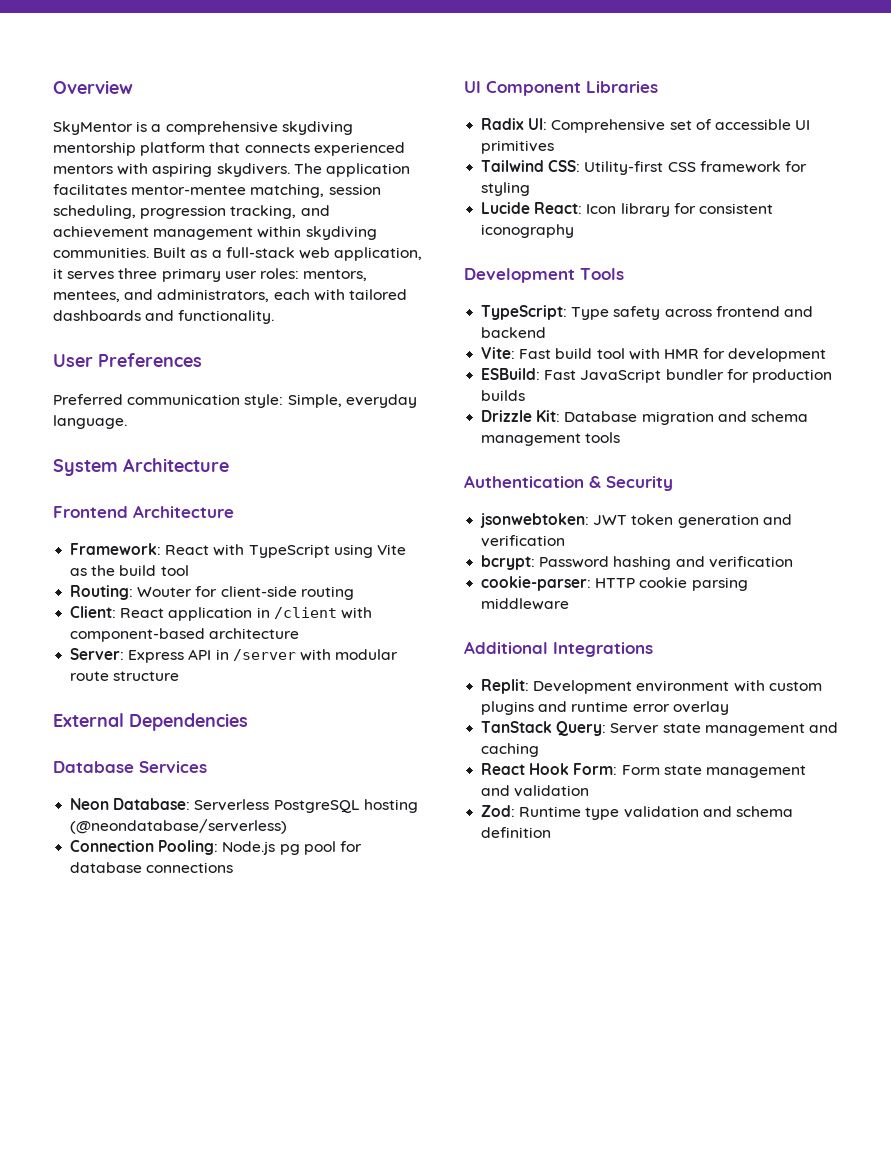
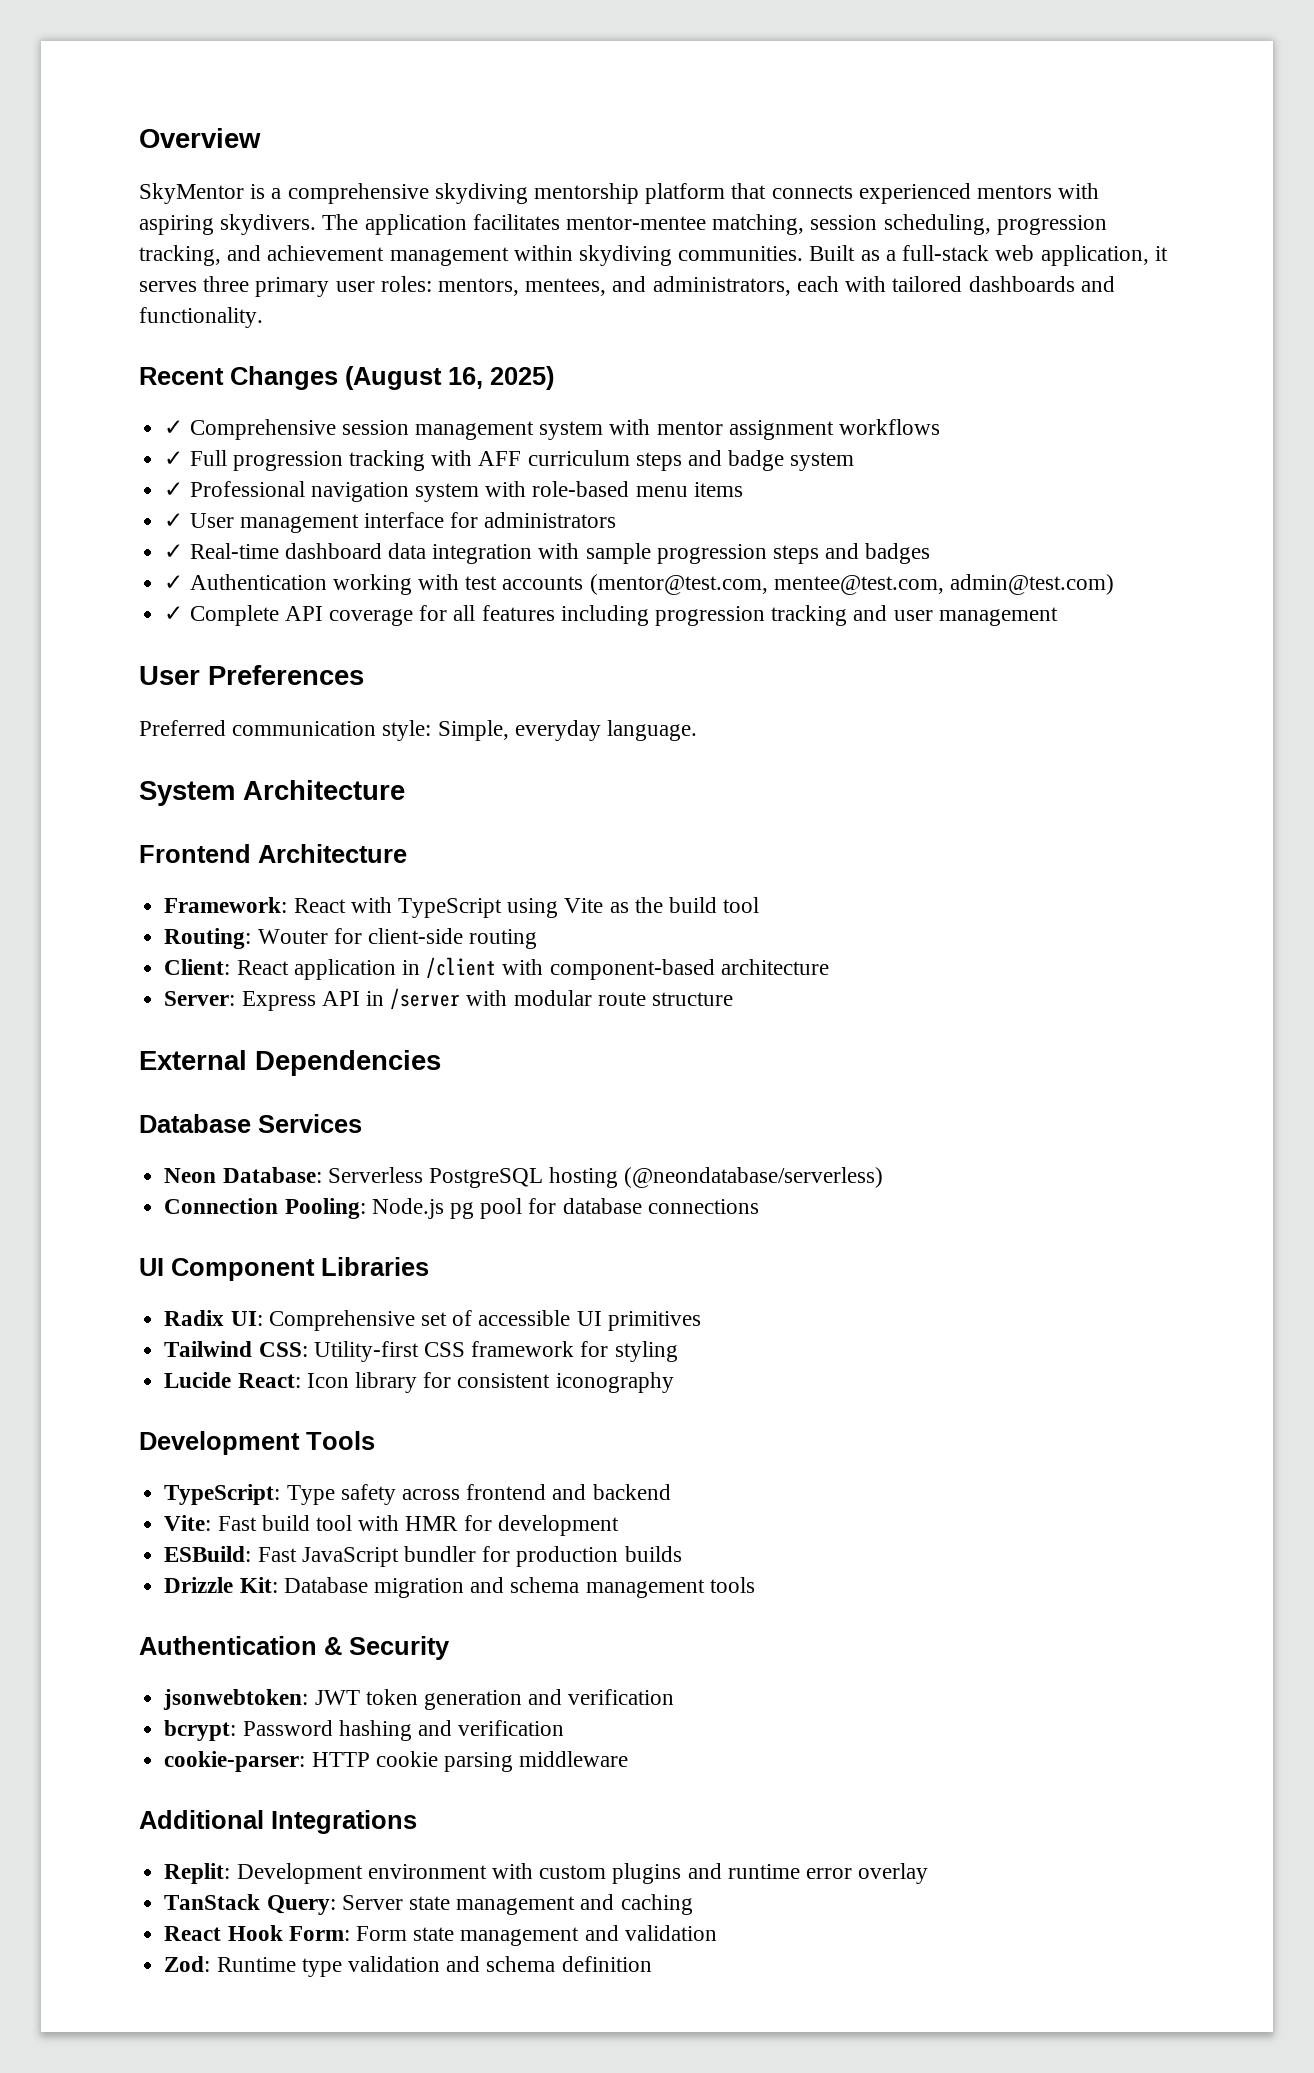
+ Recent Changes (August 16, 2025)
+ ✓ Comprehensive session management system with mentor assignment workflows
+ ✓ Full progression tracking with AFF curriculum steps and badge system
+ ✓ Professional navigation system with role-based menu items
+ ✓ User management interface for administrators
+ ✓ Real-time dashboard data integration with sample progression steps and badges
+ ✓ Authentication working with test accounts (mentor@test.com, mentee@test.com, admin@test.com)
+ ✓ Complete API coverage for all features including progression tracking and user management

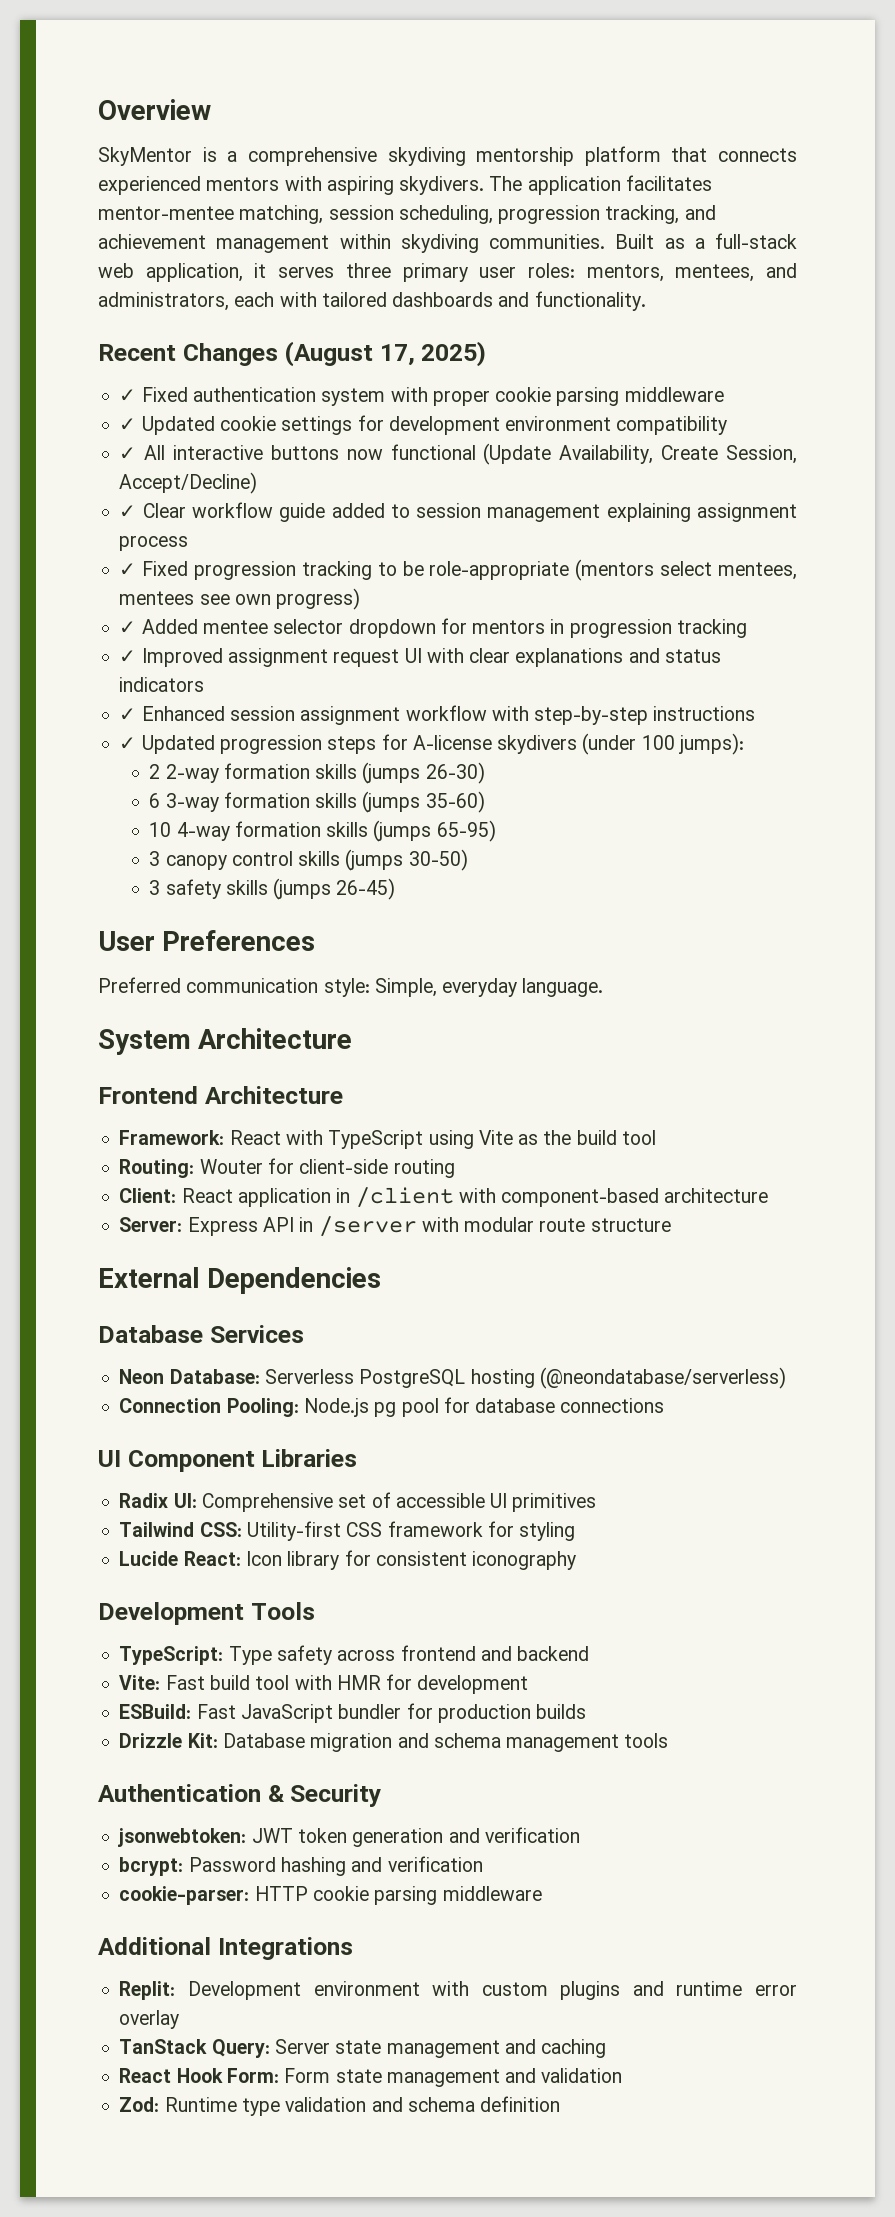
- Recent Changes (August 16, 2025)
+ Recent Changes (August 17, 2025)
- ✓ Comprehensive session management system with mentor assignment workflows
- ✓ Full progression tracking with AFF curriculum steps and badge system
- ✓ Professional navigation system with role-based menu items
- ✓ User management interface for administrators
- ✓ Real-time dashboard data integration with sample progression steps and badges
- ✓ Authentication working with test accounts (mentor@test.com, mentee@test.com, admin@test.com)
- ✓ Complete API coverage for all features including progression tracking and user management
+ ✓ Fixed authentication system with proper cookie parsing middleware
+ ✓ Updated cookie settings for development environment compatibility
+ ✓ All interactive buttons now functional (Update Availability, Create Session, Accept/Decline)
+ ✓ Clear workflow guide added to session management explaining assignment process
+ ✓ Fixed progression tracking to be role-appropriate (mentors select mentees, mentees see own progress)
+ ✓ Added mentee selector dropdown for mentors in progression tracking
+ ✓ Improved assignment request UI with clear explanations and status indicators
+ ✓ Enhanced session assignment workflow with step-by-step instructions
+ ✓ Updated progression steps for A-license skydivers (under 100 jumps):
+ 2 2-way formation skills (jumps 26-30)
+ 6 3-way formation skills (jumps 35-60)
+ 10 4-way formation skills (jumps 65-95)
+ 3 canopy control skills (jumps 30-50)
+ 3 safety skills (jumps 26-45)

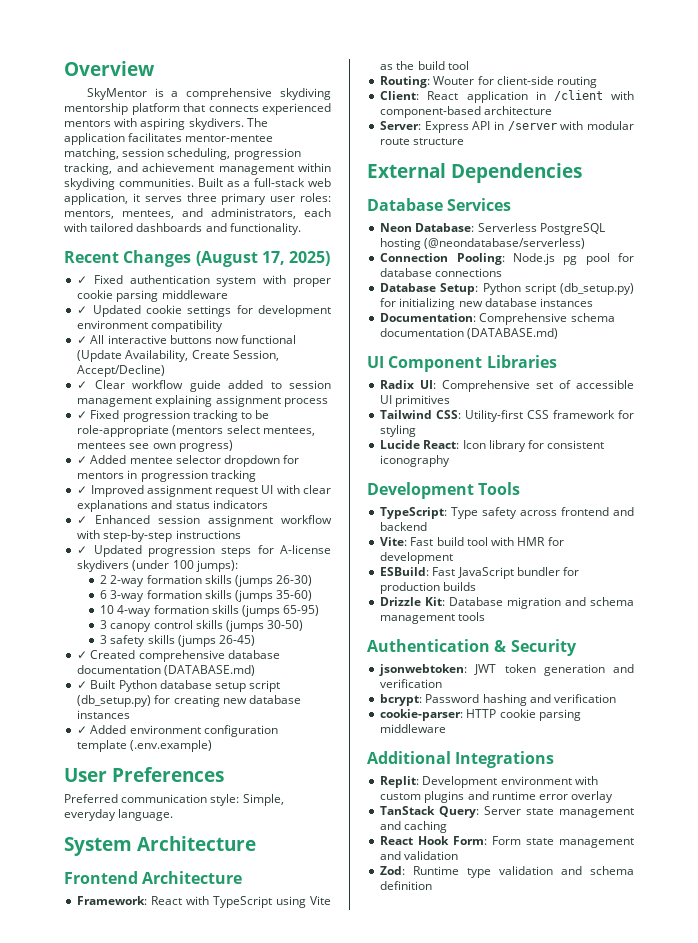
+ ✓ Created comprehensive database documentation (DATABASE.md)
+ ✓ Built Python database setup script (db_setup.py) for creating new database instances
+ ✓ Added environment configuration template (.env.example)
+ Database Setup: Python script (db_setup.py) for initializing new database instances
+ Documentation: Comprehensive schema documentation (DATABASE.md)

